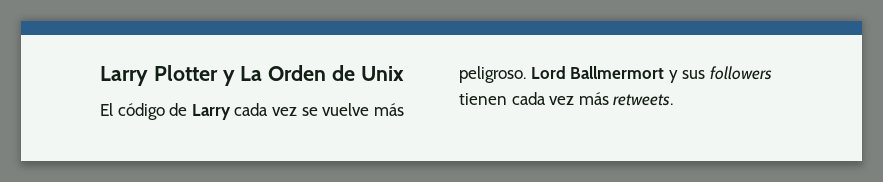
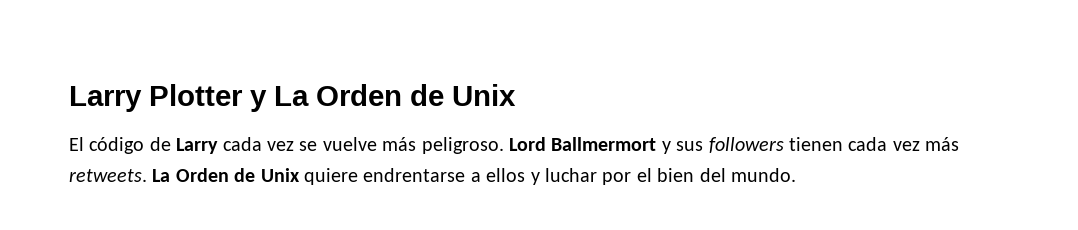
+ La Orden de Unix quiere endrentarse a ellos y luchar por el bien del mundo.

